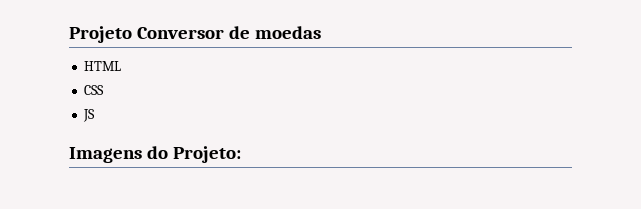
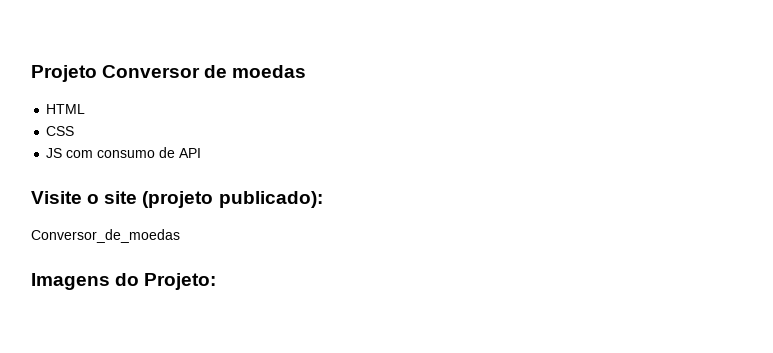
- JS
+ JS com consumo de API
+ Visite o site (projeto publicado):
+ Conversor_de_moedas

